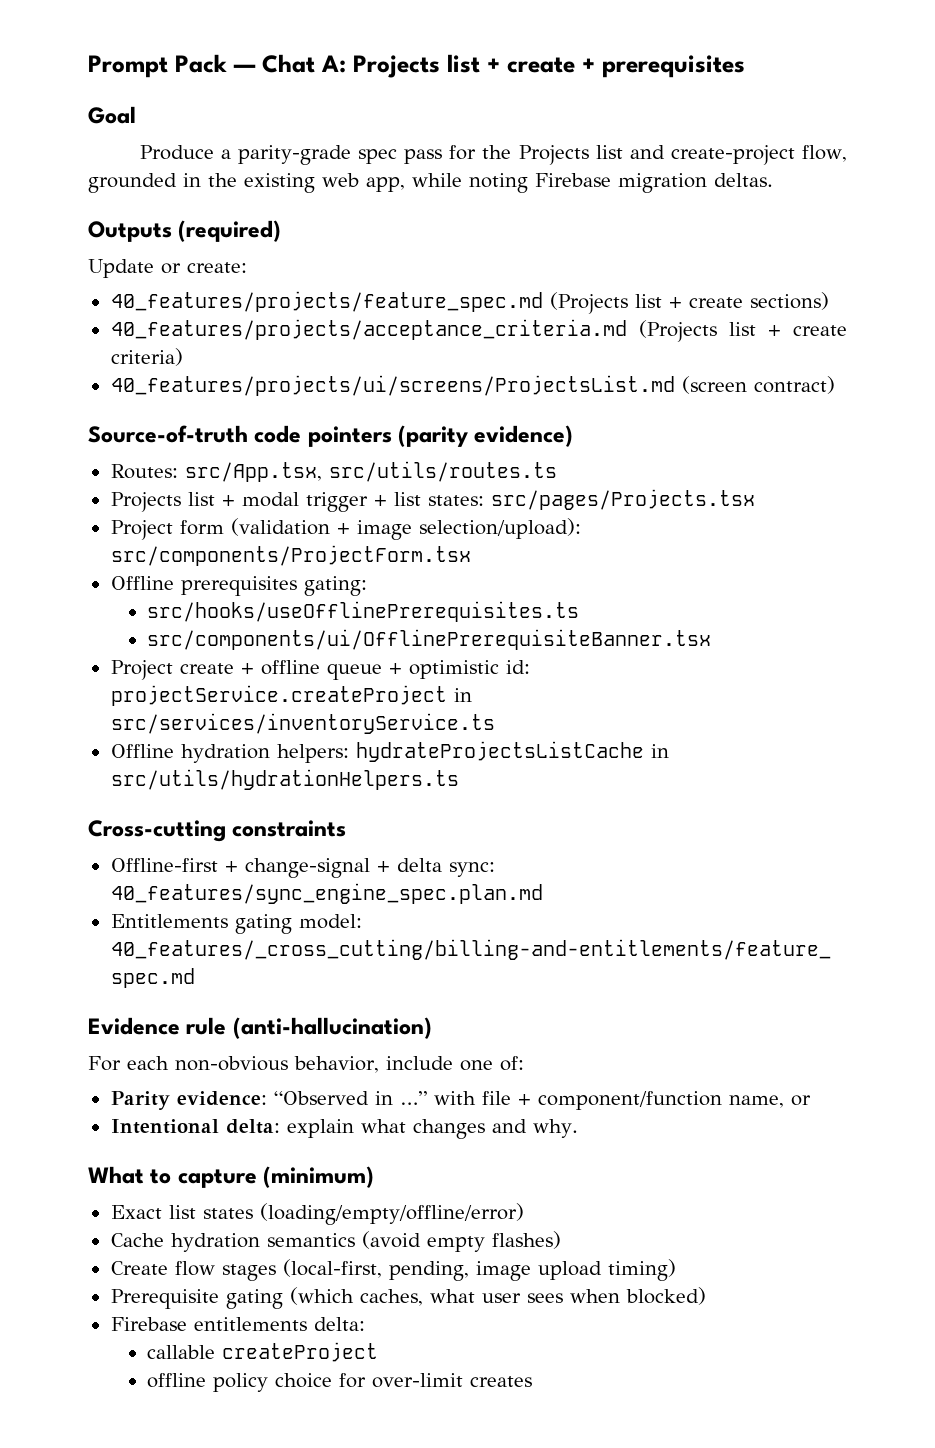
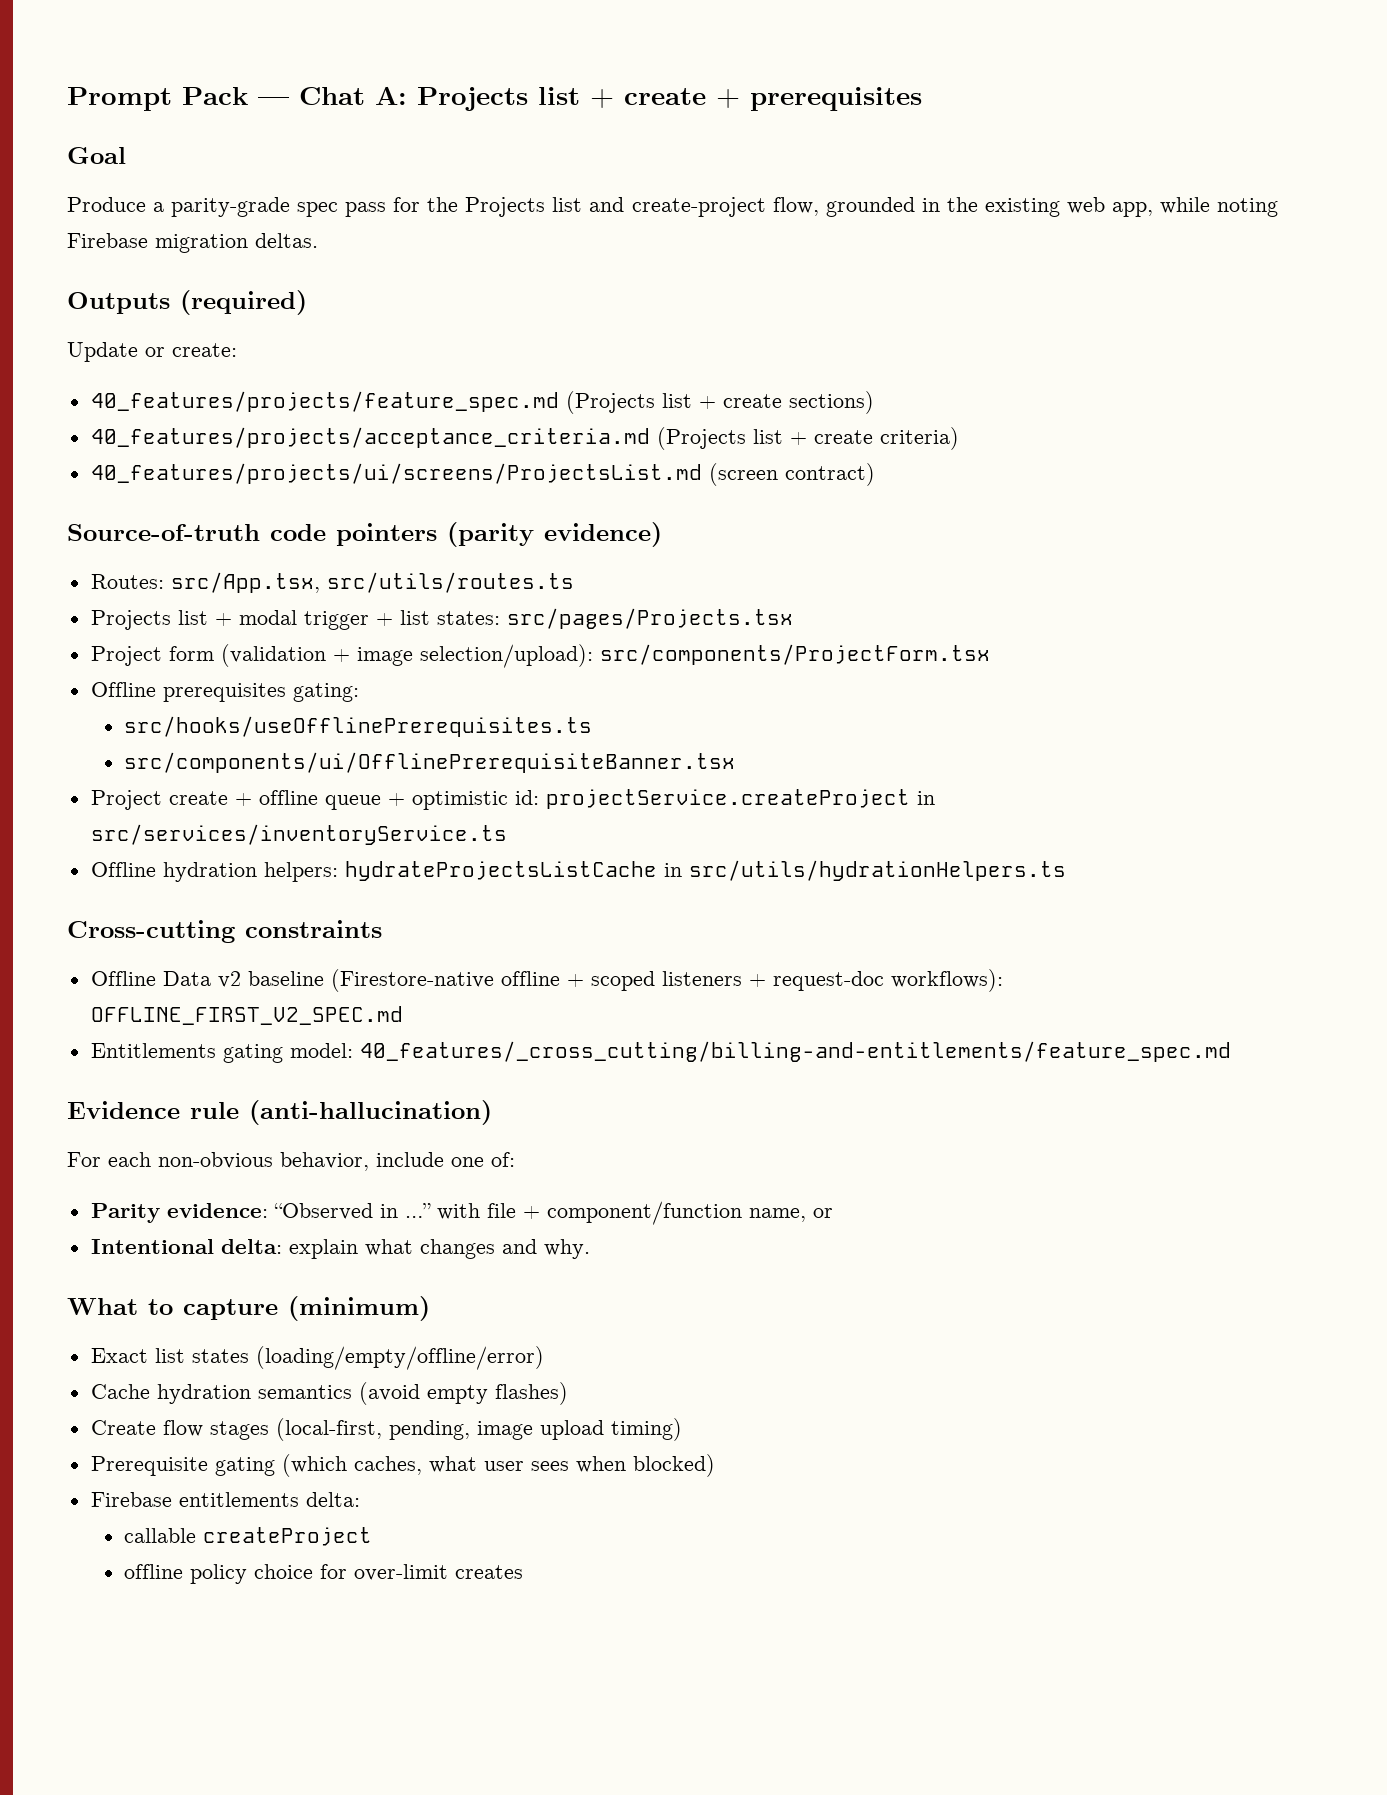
- Offline-first + change-signal + delta sync: 40_features/sync_engine_spec.plan.md
+ Offline Data v2 baseline (Firestore-native offline + scoped listeners + request-doc workflows): OFFLINE_FIRST_V2_SPEC.md

